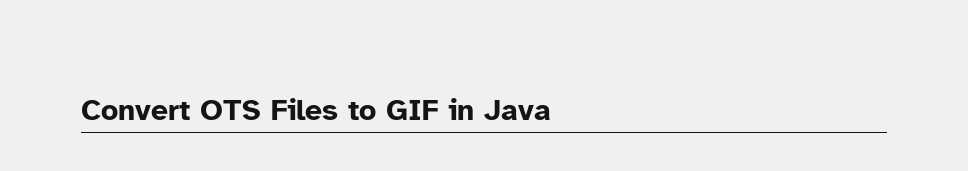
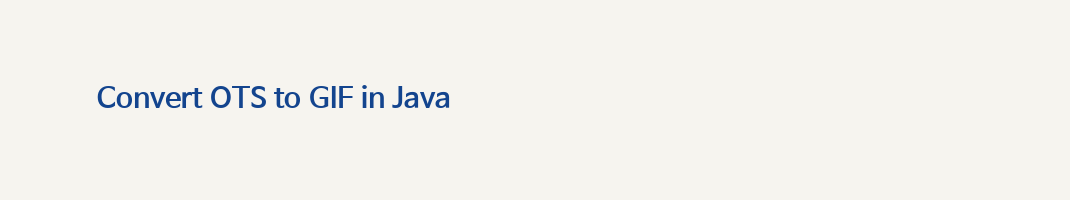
- Convert OTS Files to GIF in Java
+ Convert OTS to GIF in Java

